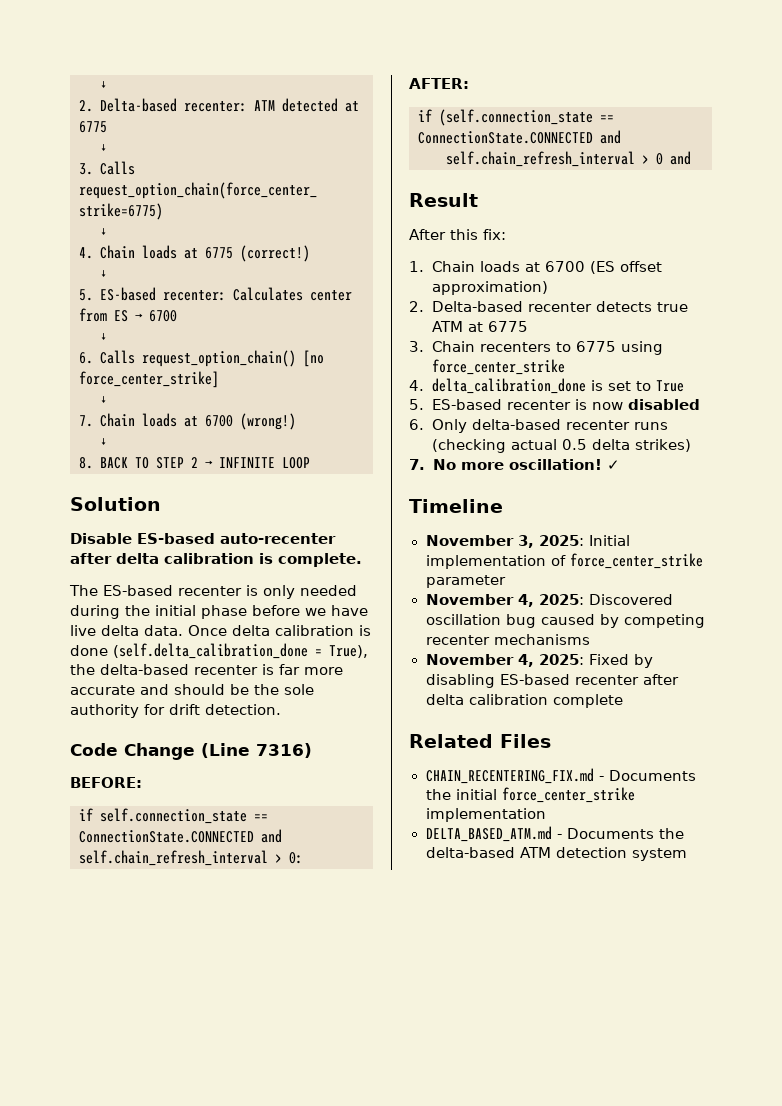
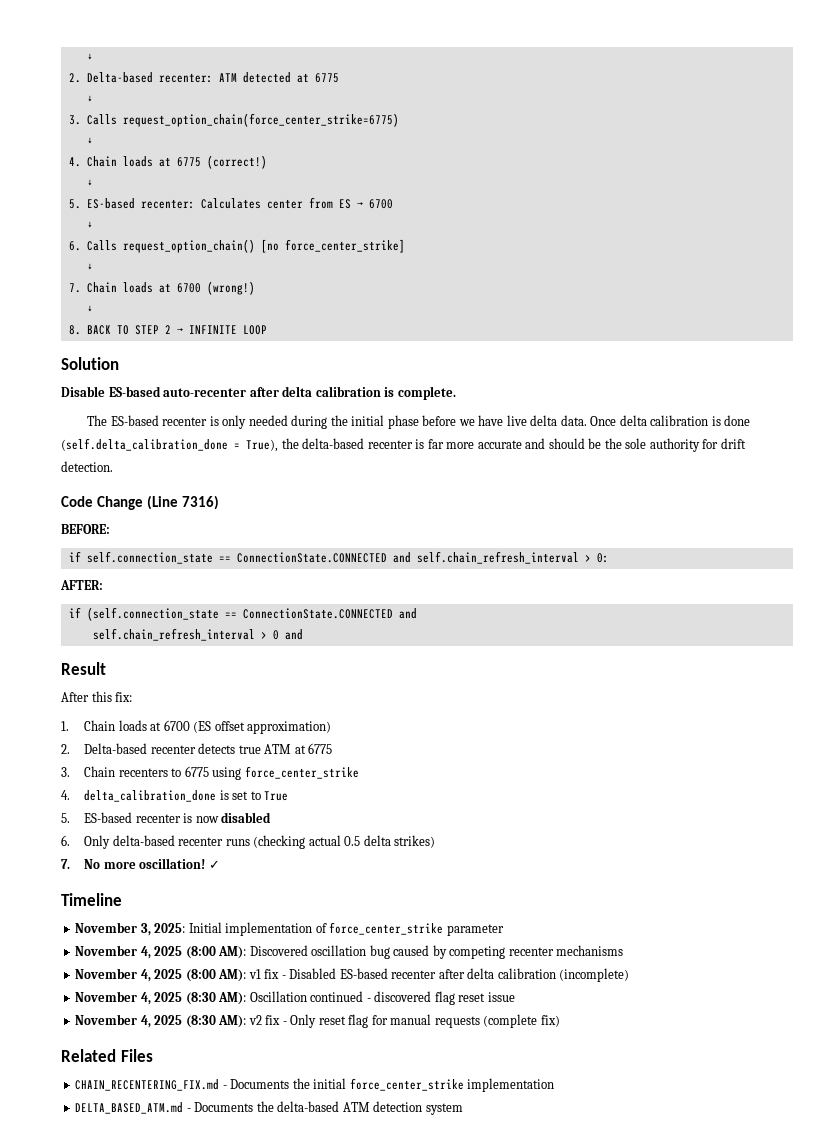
- November 4, 2025: Discovered oscillation bug caused by competing recenter mechanisms
+ November 4, 2025 (8:00 AM): Discovered oscillation bug caused by competing recenter mechanisms
- November 4, 2025: Fixed by disabling ES-based recenter after delta calibration complete
+ November 4, 2025 (8:00 AM): v1 fix - Disabled ES-based recenter after delta calibration (incomplete)
+ November 4, 2025 (8:30 AM): Oscillation continued - discovered flag reset issue
+ November 4, 2025 (8:30 AM): v2 fix - Only reset flag for manual requests (complete fix)

